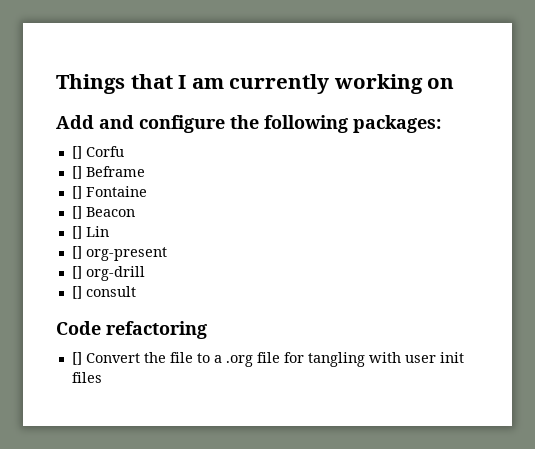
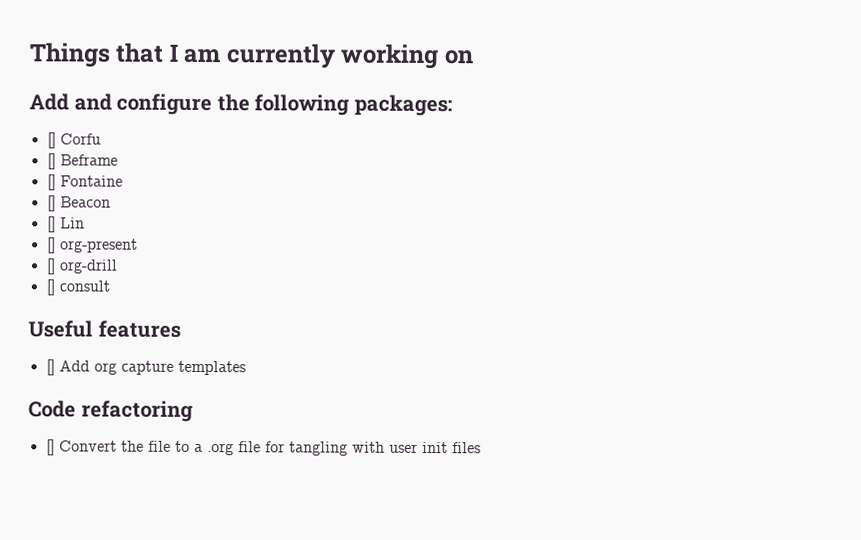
+ Useful features
+ [] Add org capture templates

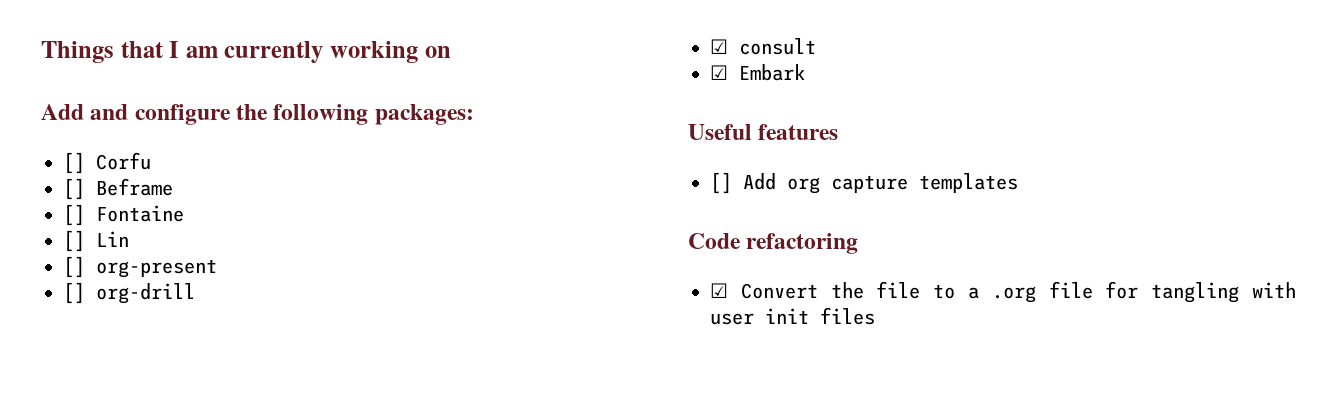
- [] Beacon
- [] consult
+ ☑ consult
+ ☑ Embark
- [] Convert the file to a .org file for tangling with user init files
+ ☑ Convert the file to a .org file for tangling with user init files

